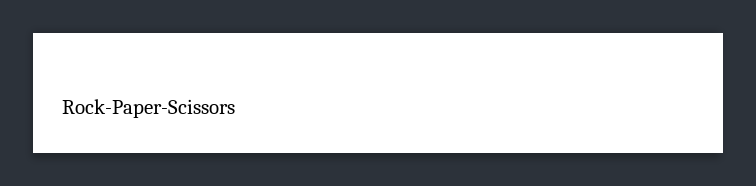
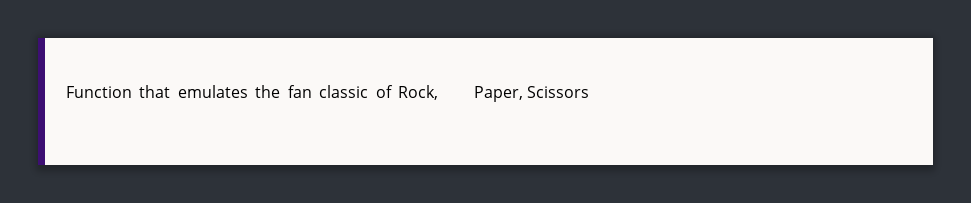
- Rock-Paper-Scissors
+ Function that emulates the fan classic of Rock, Paper, Scissors

